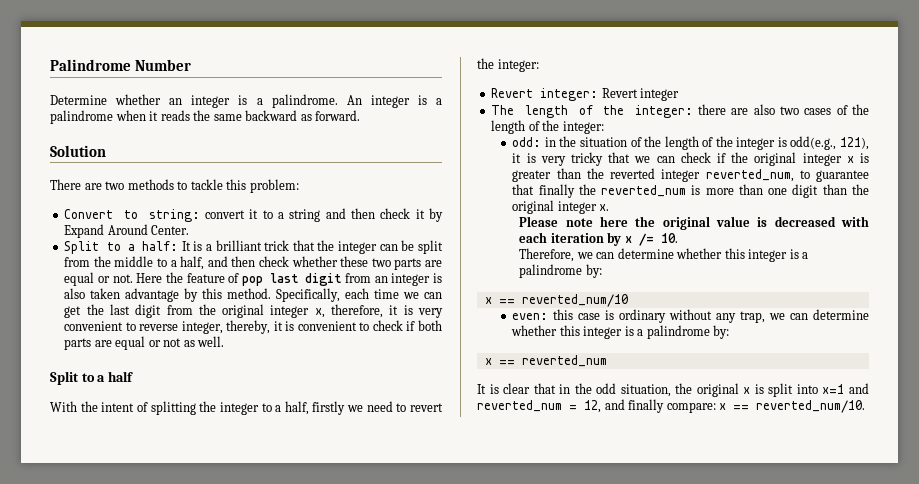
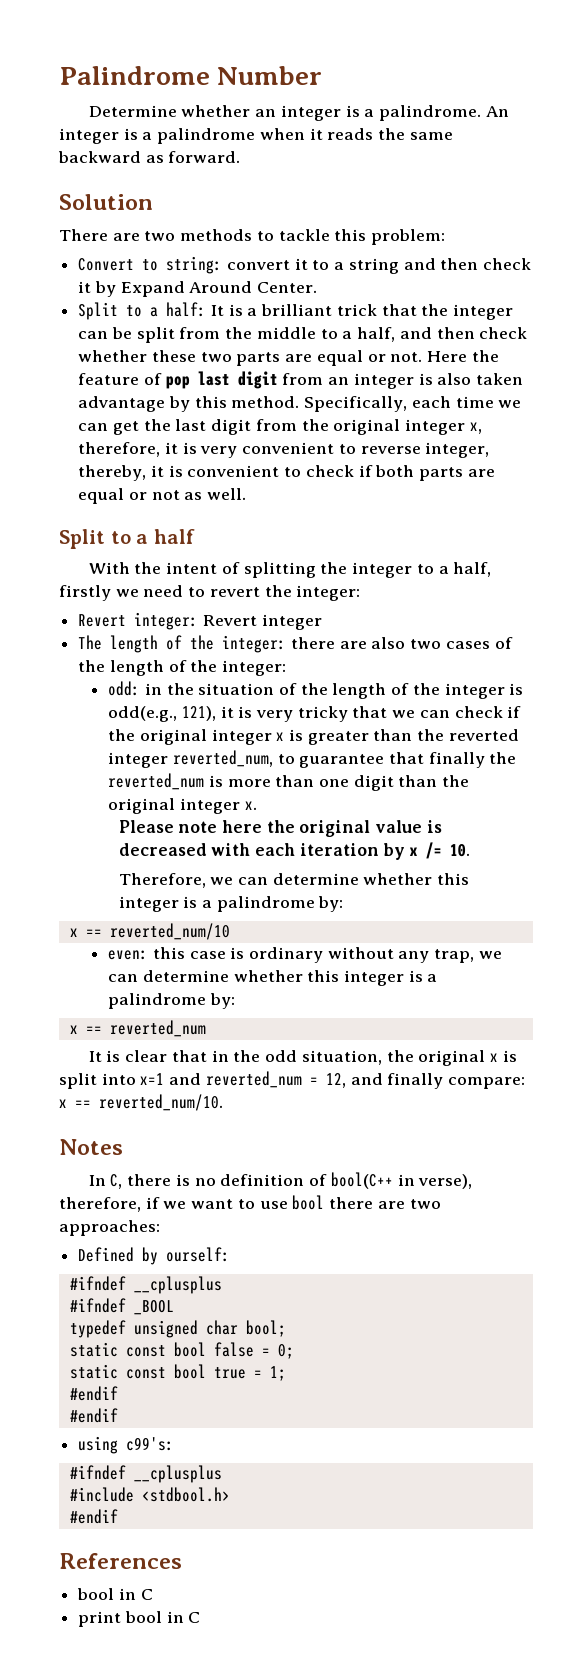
+ Notes
+ In C, there is no definition of bool(C++ in verse), therefore, if we want to use bool there are two approaches:
+ Defined by ourself:
+ #ifndef __cplusplus
+ #ifndef _BOOL
+ typedef unsigned char bool;
+ static const bool false = 0;
+ static const bool true = 1;
+ #endif
+ #endif
+ using c99's:
+ #ifndef __cplusplus
+ #include <stdbool.h>
+ #endif
+ References
+ bool in C
+ print bool in C

